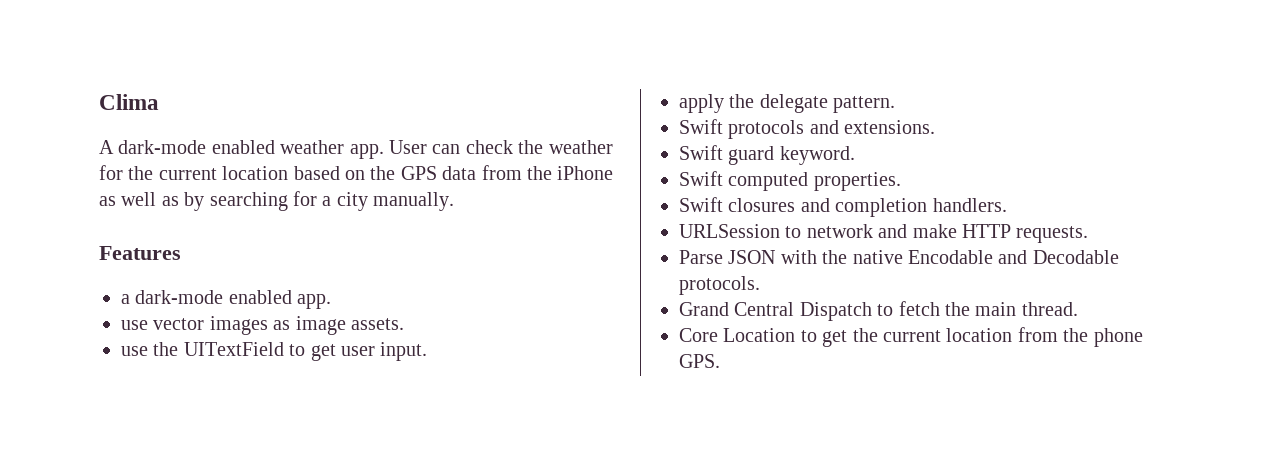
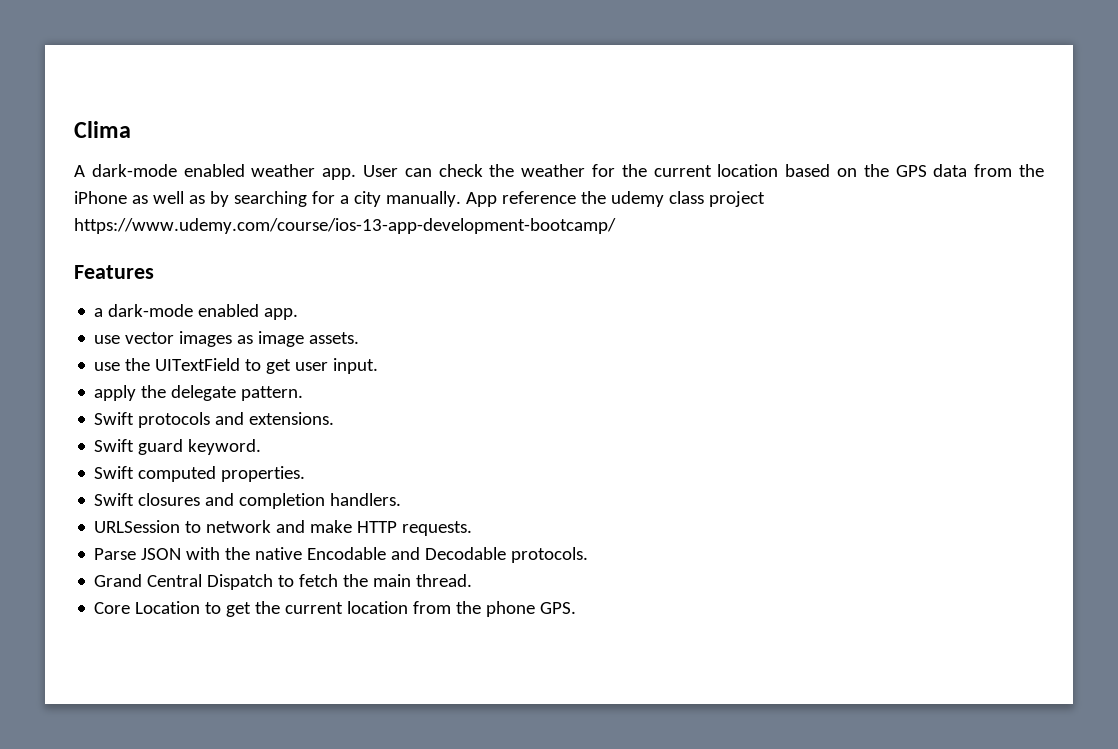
+ App reference the udemy class project https://www.udemy.com/course/ios-13-app-development-bootcamp/

